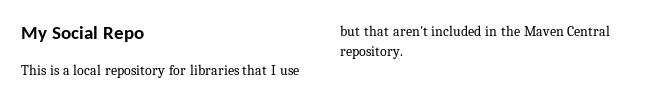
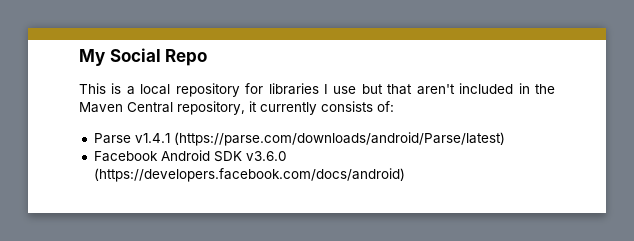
- This is a local repository for libraries that I use but that aren't included in the Maven Central repository.
+ This is a local repository for libraries I use but that aren't included in the Maven Central repository, it currently consists of:
+ Parse v1.4.1 (https://parse.com/downloads/android/Parse/latest)
+ Facebook Android SDK v3.6.0 (https://developers.facebook.com/docs/android)

